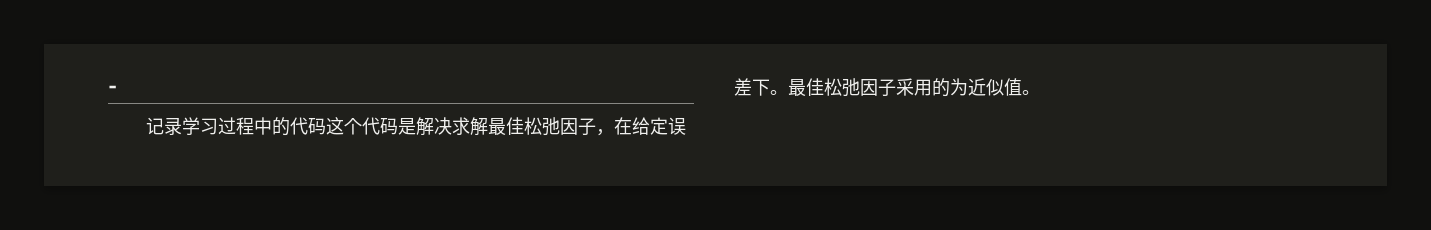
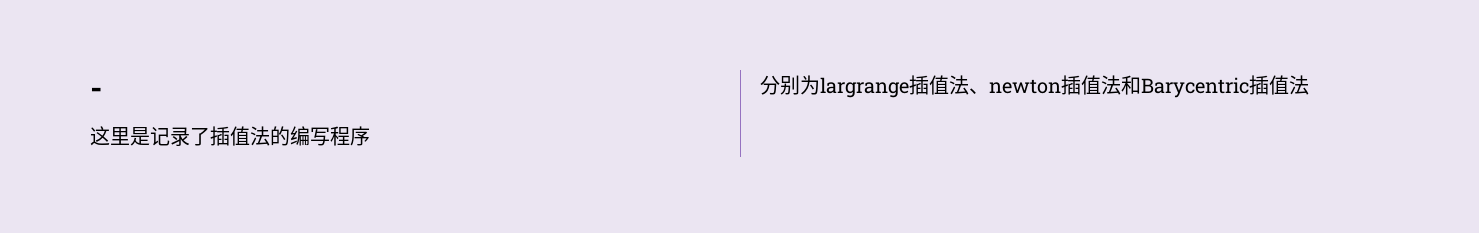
- 记录学习过程中的代码这个代码是解决求解最佳松弛因子，在给定误差下。最佳松弛因子采用的为近似值。
+ 这里是记录了插值法的编写程序
+ 分别为largrange插值法、newton插值法和Barycentric插值法

